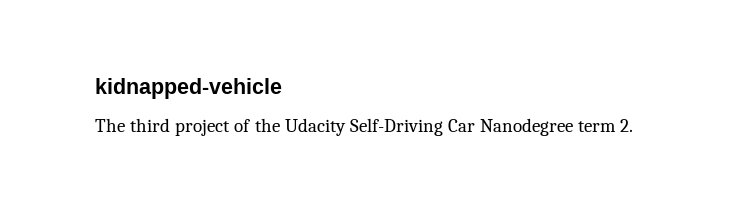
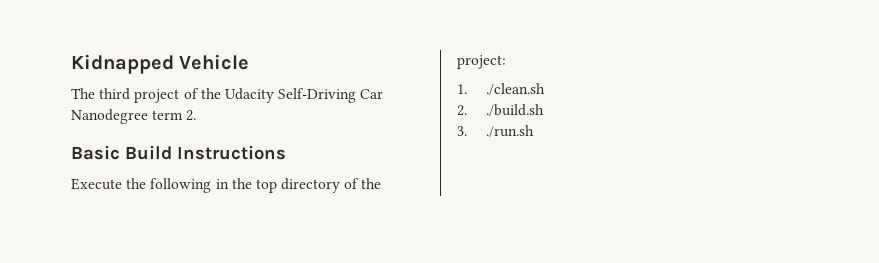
- kidnapped-vehicle
+ Kidnapped Vehicle
+ Basic Build Instructions
+ Execute the following in the top directory of the project:
+ 1. ./clean.sh
+ 2. ./build.sh
+ 3. ./run.sh

